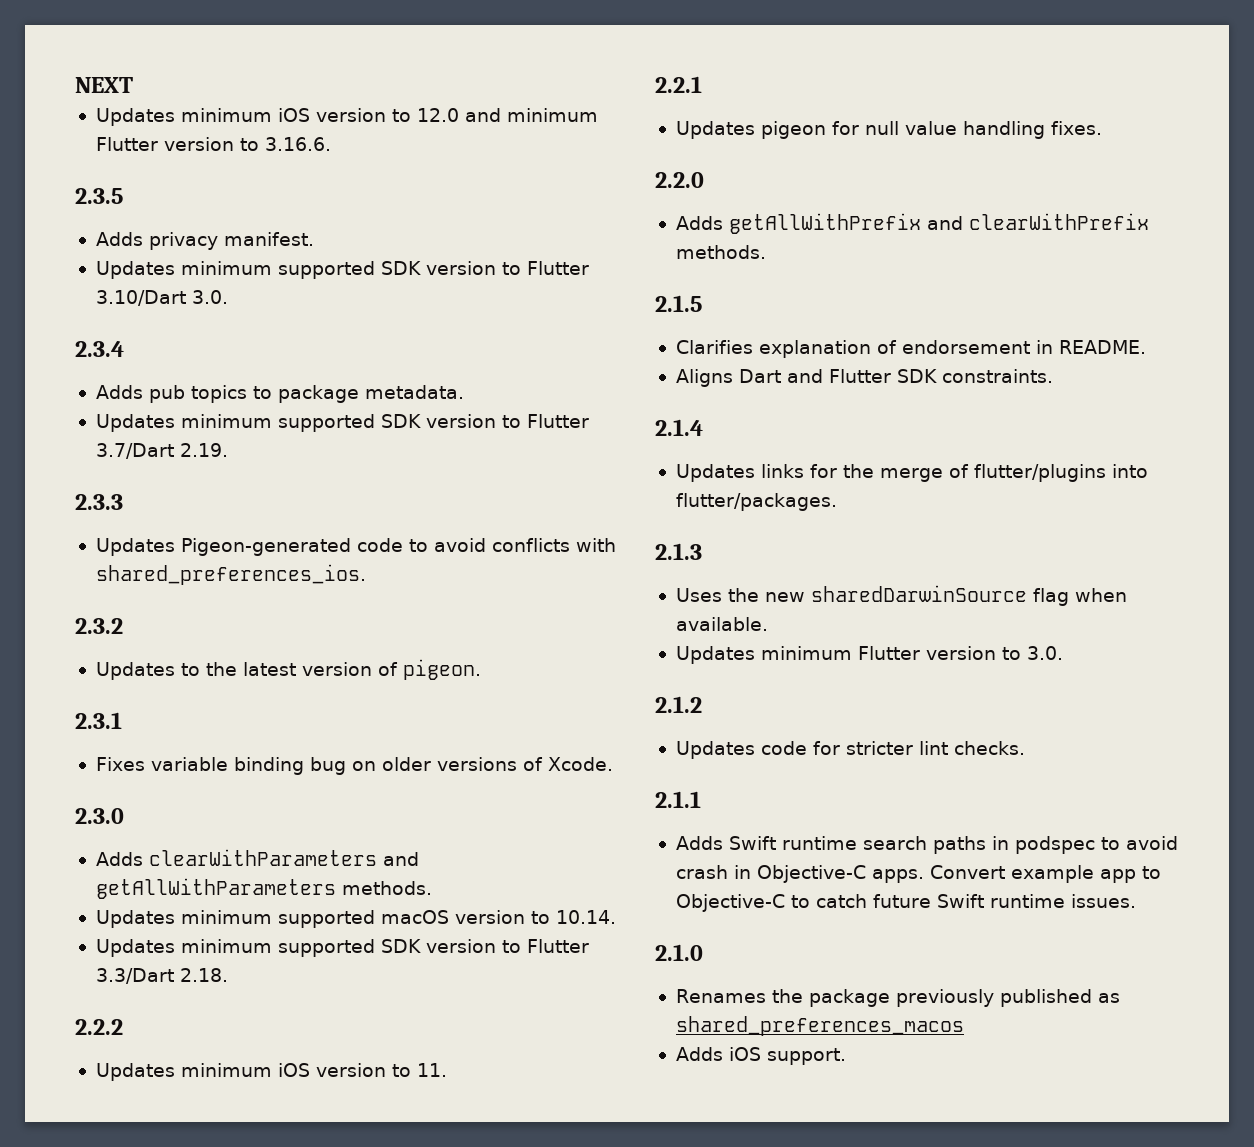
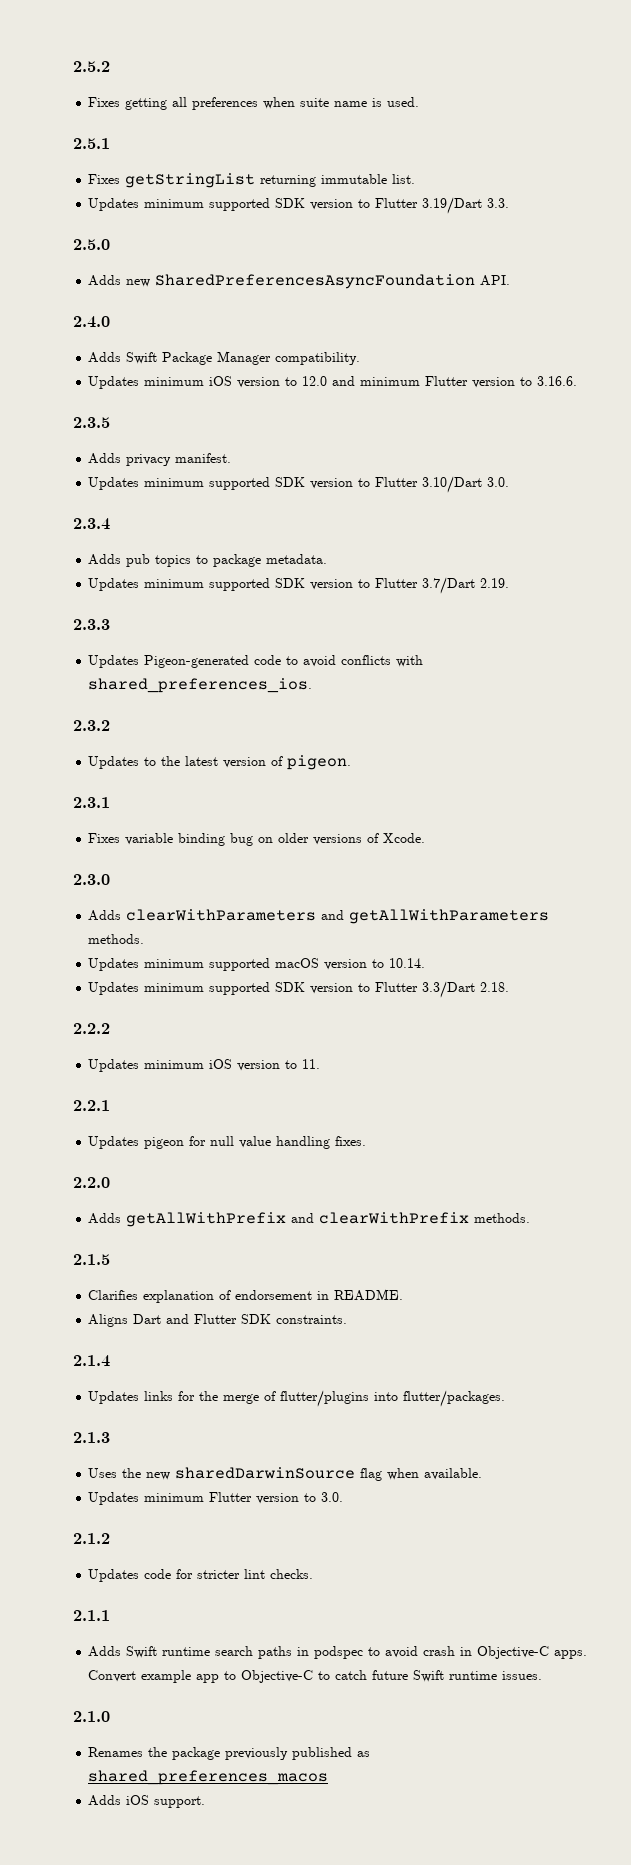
- NEXT
+ 2.5.2
+ Fixes getting all preferences when suite name is used.
+ 2.5.1
+ Fixes getStringList returning immutable list.
+ Updates minimum supported SDK version to Flutter 3.19/Dart 3.3.
+ 2.5.0
+ Adds new SharedPreferencesAsyncFoundation API.
+ 2.4.0
+ Adds Swift Package Manager compatibility.

